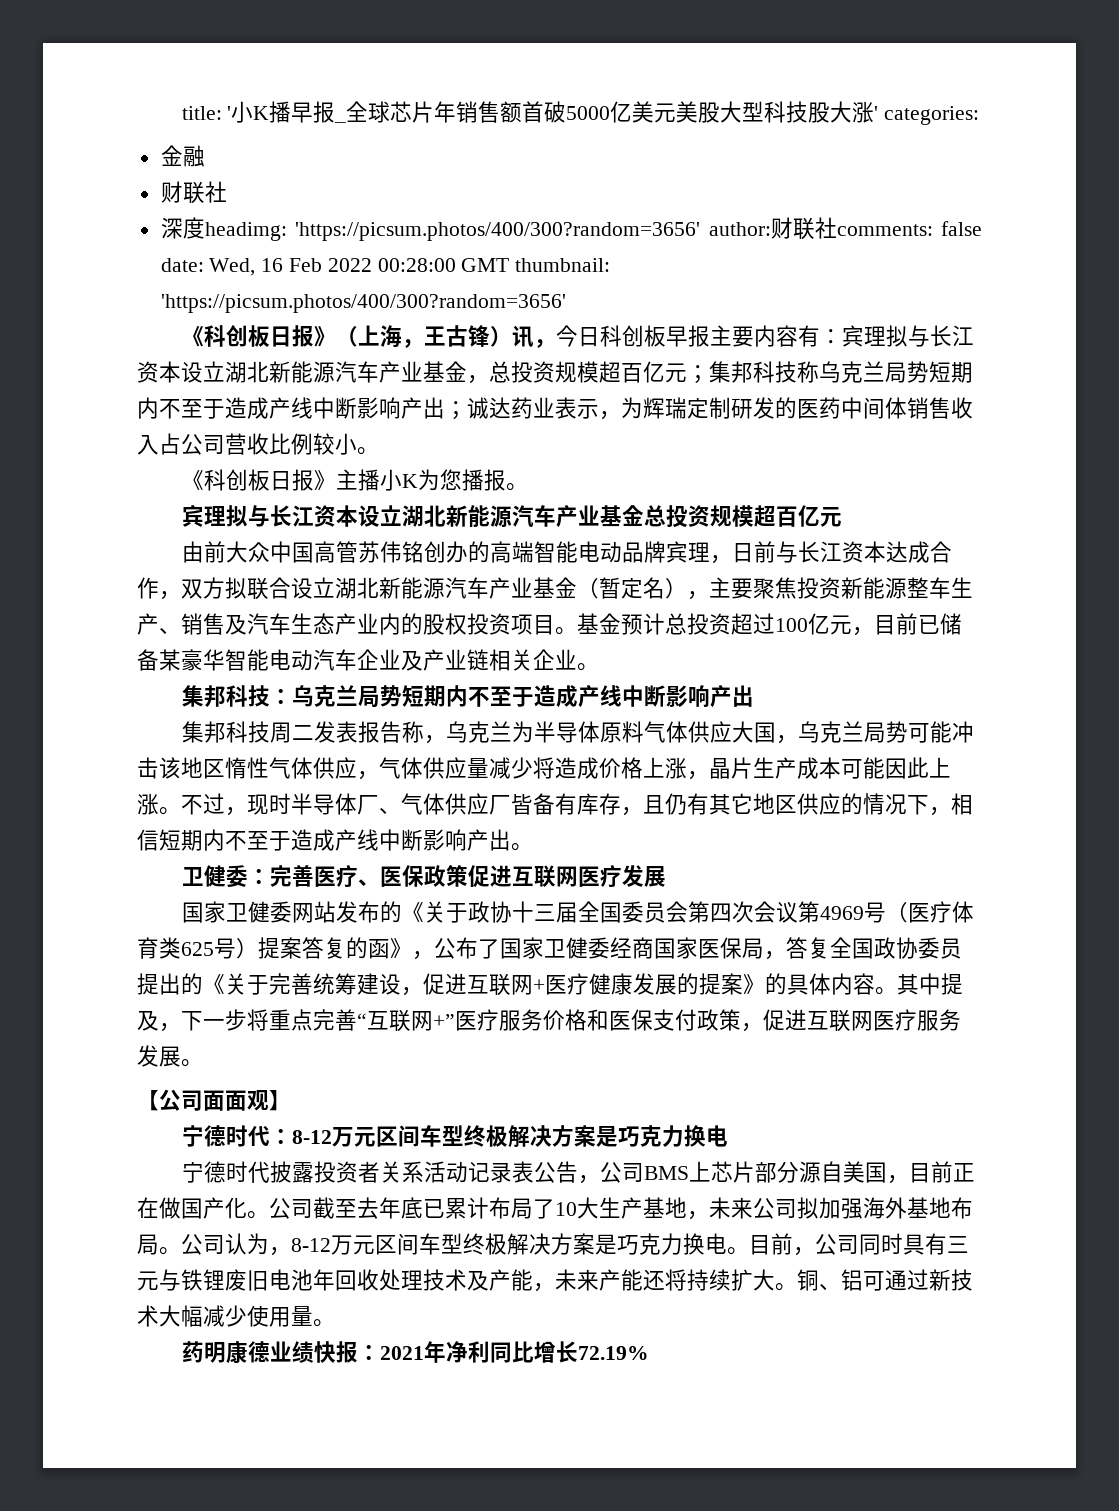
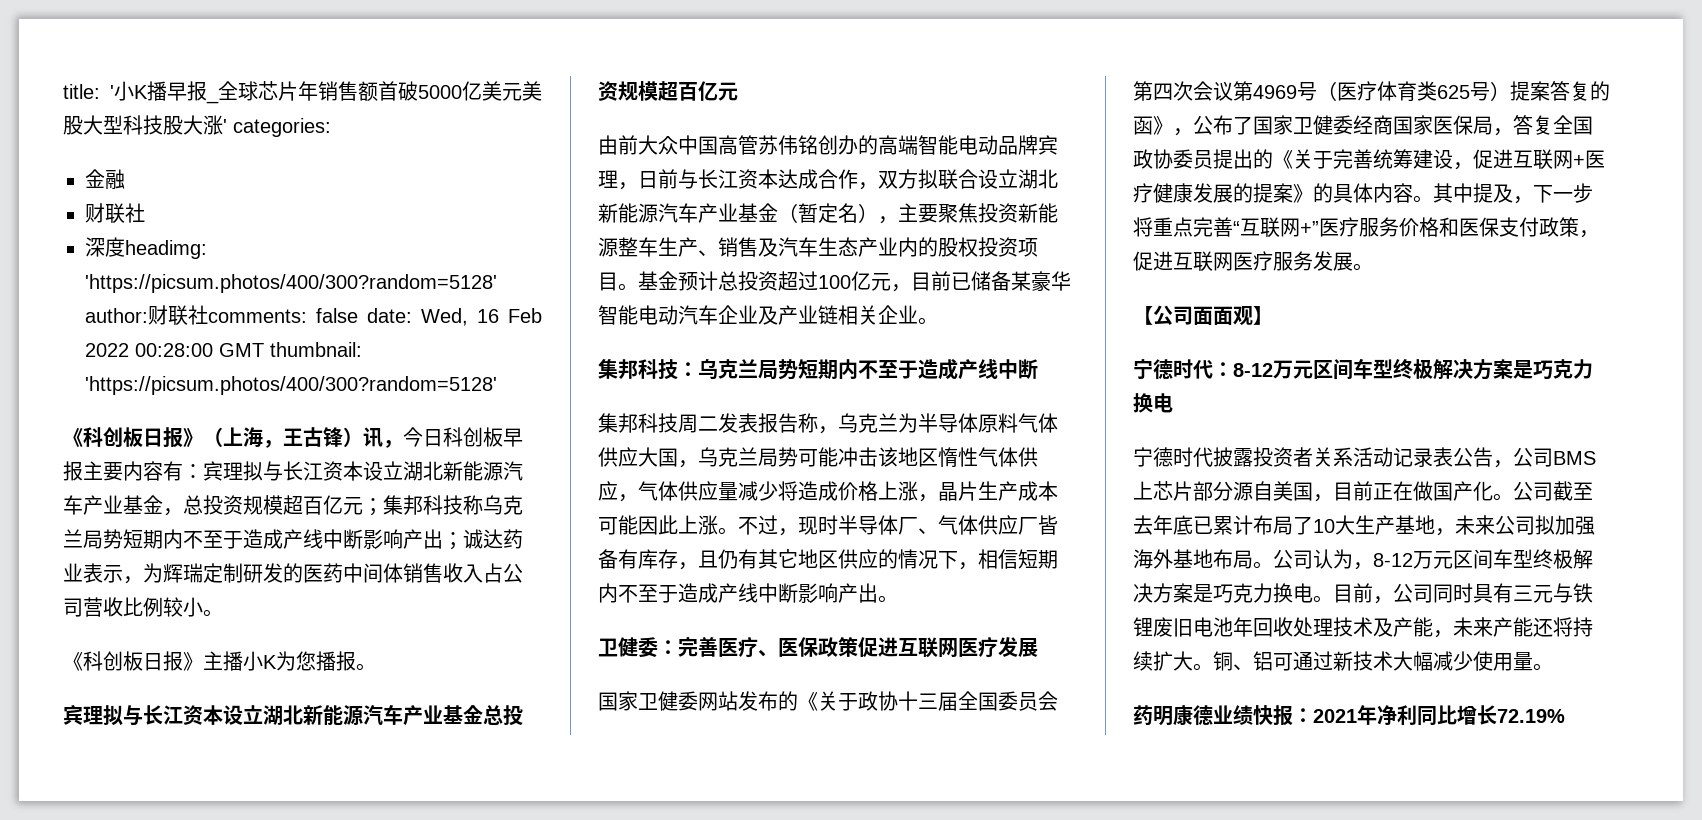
- 深度headimg: 'https://picsum.photos/400/300?random=3656' author:财联社comments: false date: Wed, 16 Feb 2022 00:28:00 GMT thumbnail: 'https://picsum.photos/400/300?random=3656'
+ 深度headimg: 'https://picsum.photos/400/300?random=5128' author:财联社comments: false date: Wed, 16 Feb 2022 00:28:00 GMT thumbnail: 'https://picsum.photos/400/300?random=5128'
- 集邦科技：乌克兰局势短期内不至于造成产线中断影响产出
+ 集邦科技：乌克兰局势短期内不至于造成产线中断

